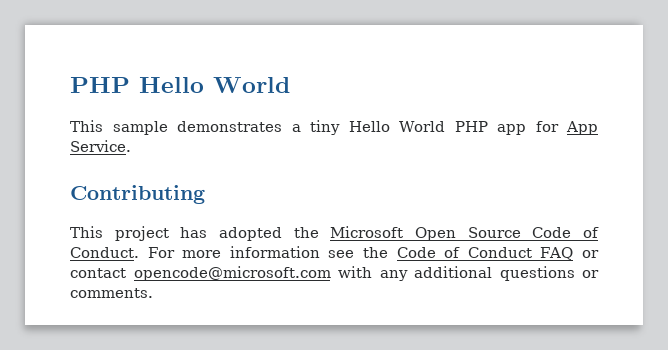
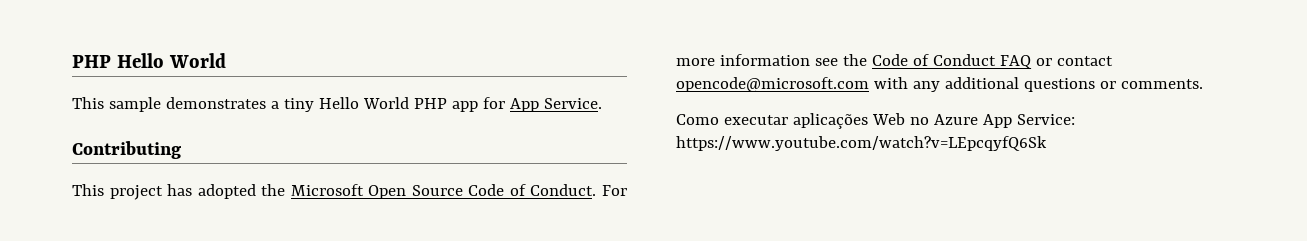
+ Como executar aplicações Web no Azure App Service: https://www.youtube.com/watch?v=LEpcqyfQ6Sk

